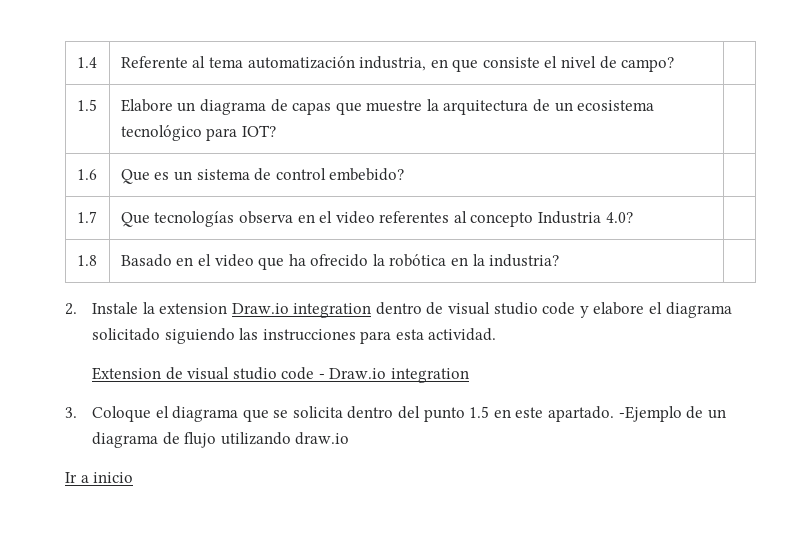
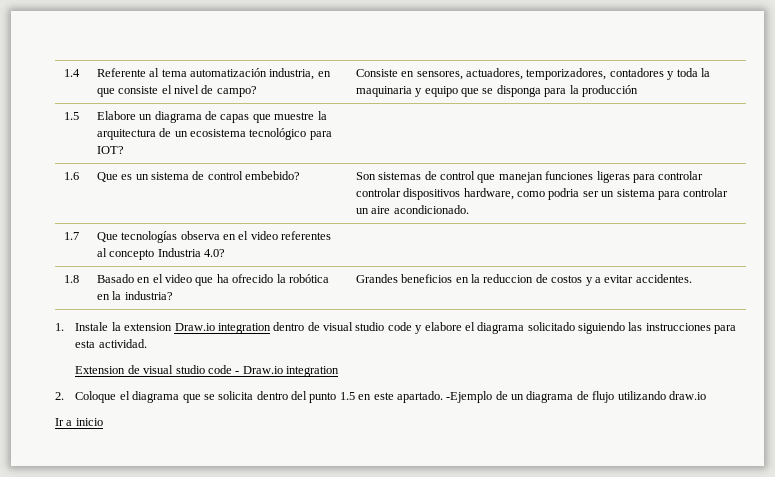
- 1.4 | Referente al tema automatización industria, en que consiste el nivel de campo? |
+ 1.4 | Referente al tema automatización industria, en que consiste el nivel de campo? | Consiste en sensores, actuadores, temporizadores, contadores y toda la maquinaria y equipo que se disponga para la producción
- 1.6 | Que es un sistema de control embebido? |
+ 1.6 | Que es un sistema de control embebido? | Son sistemas de control que manejan funciones ligeras para controlar controlar dispositivos hardware, como podria ser un sistema para controlar un aire acondicionado.
- 1.8 | Basado en el video que ha ofrecido la robótica en la industria? |
- 2. Instale la extension Draw.io integration dentro de visual studio code y elabore el diagrama solicitado siguiendo las instrucciones para esta actividad.
+ 1.8 | Basado en el video que ha ofrecido la robótica en la industria? | Grandes beneficios en la reduccion de costos y a evitar accidentes.
+ 1. Instale la extension Draw.io integration dentro de visual studio code y elabore el diagrama solicitado siguiendo las instrucciones para esta actividad.
- 3. Coloque el diagrama que se solicita dentro del punto 1.5 en este apartado.
+ 2. Coloque el diagrama que se solicita dentro del punto 1.5 en este apartado.

